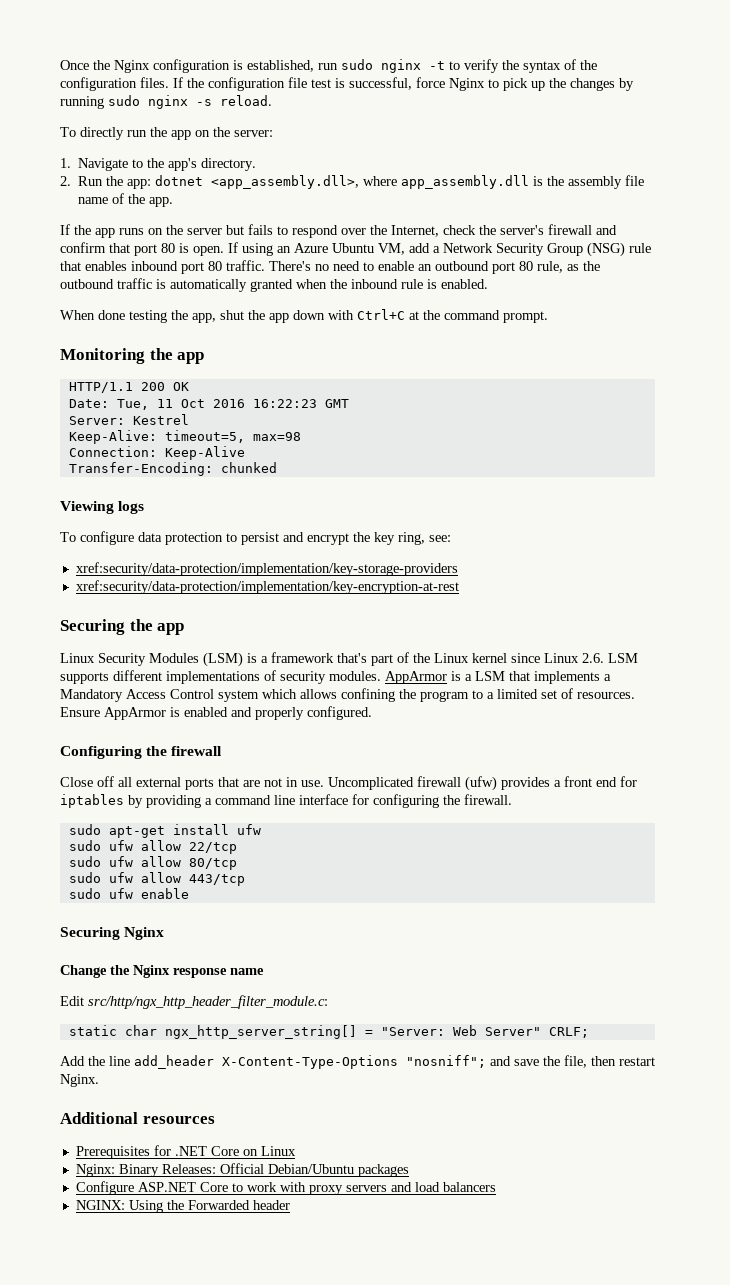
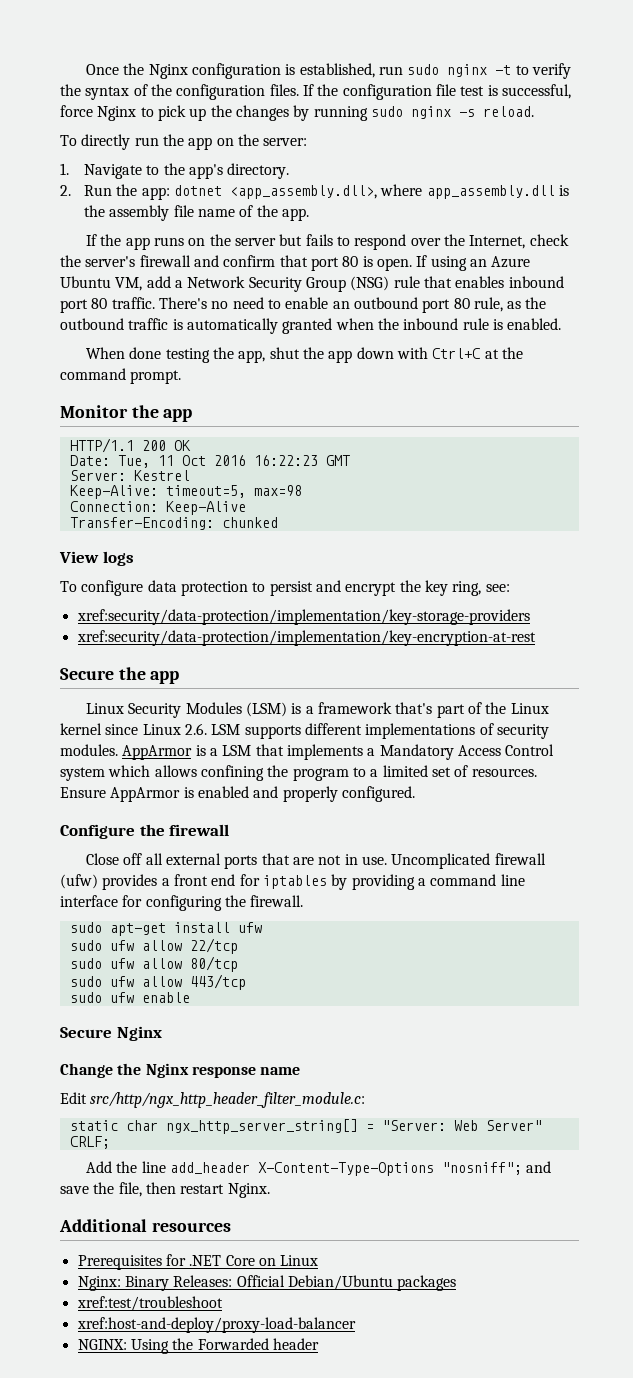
- Monitoring the app
+ Monitor the app
- Viewing logs
+ View logs
- Securing the app
+ Secure the app
- Configuring the firewall
+ Configure the firewall
- Securing Nginx
+ Secure Nginx
- Configure ASP.NET Core to work with proxy servers and load balancers
+ xref:test/troubleshoot
+ xref:host-and-deploy/proxy-load-balancer

